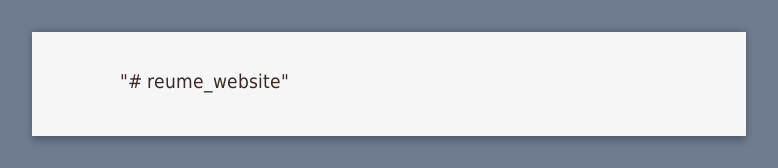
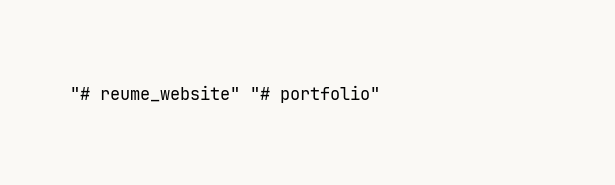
- "# reume_website"
+ "# reume_website" "# portfolio"

